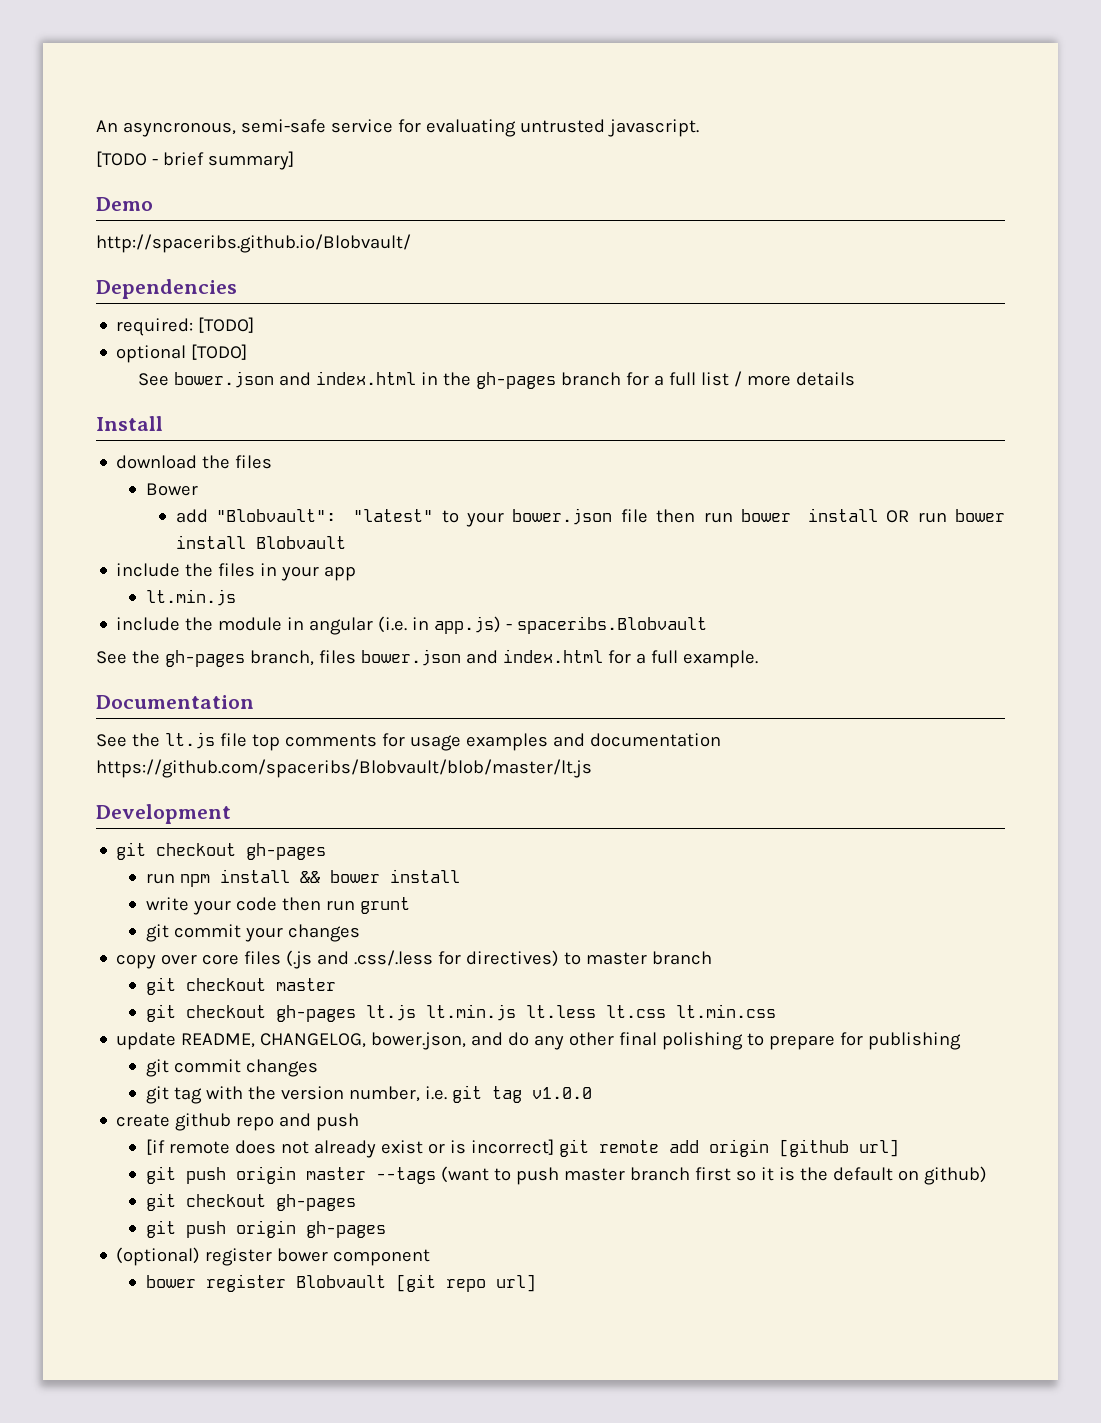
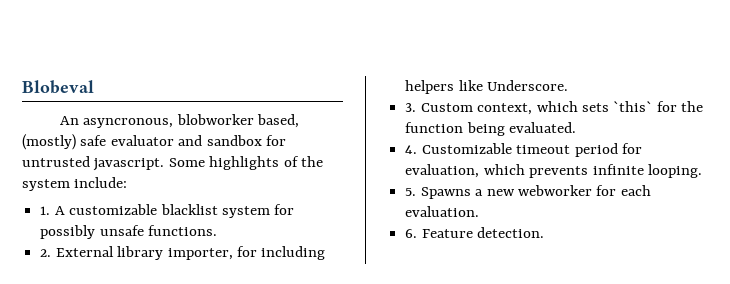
+ Blobeval
- An asyncronous, semi-safe service for evaluating untrusted javascript.
- [TODO - brief summary]
- Demo
- http://spaceribs.github.io/Blobvault/
- Dependencies
- required: [TODO]
- optional [TODO]
- See bower.json and index.html in the gh-pages branch for a full list / more details
- Install
- download the files
- Bower
- add "Blobvault": "latest" to your bower.json file then run bower install OR run bower install Blobvault
- include the files in your app
- lt.min.js
- include the module in angular (i.e. in app.js) - spaceribs.Blobvault
- See the gh-pages branch, files bower.json and index.html for a full example.
- Documentation
- See the lt.js file top comments for usage examples and documentation https://github.com/spaceribs/Blobvault/blob/master/lt.js
- Development
- git checkout gh-pages
- run npm install && bower install
- write your code then run grunt
- git commit your changes
- copy over core files (.js and .css/.less for directives) to master branch
- git checkout master
- git checkout gh-pages lt.js lt.min.js lt.less lt.css lt.min.css
- update README, CHANGELOG, bower.json, and do any other final polishing to prepare for publishing
- git commit changes
- git tag with the version number, i.e. git tag v1.0.0
- create github repo and push
- [if remote does not already exist or is incorrect] git remote add origin [github url]
- git push origin master --tags (want to push master branch first so it is the default on github)
- git checkout gh-pages
- git push origin gh-pages
- (optional) register bower component
- bower register Blobvault [git repo url]
+ An asyncronous, blobworker based, (mostly) safe evaluator and sandbox for untrusted javascript. Some highlights of the system include:
+ 1. A customizable blacklist system for possibly unsafe functions.
+ 2. External library importer, for including helpers like Underscore.
+ 3. Custom context, which sets `this` for the function being evaluated.
+ 4. Customizable timeout period for evaluation, which prevents infinite looping.
+ 5. Spawns a new webworker for each evaluation.
+ 6. Feature detection.

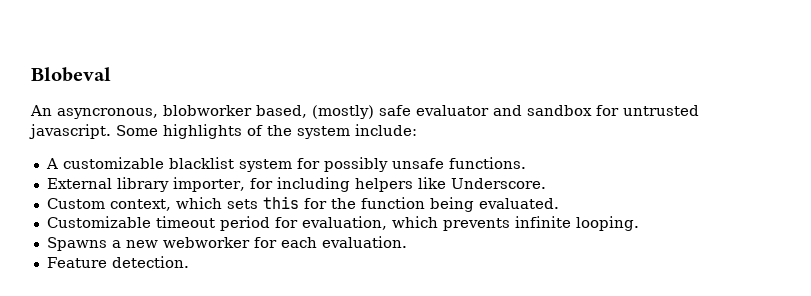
- 1. A customizable blacklist system for possibly unsafe functions.
+ A customizable blacklist system for possibly unsafe functions.
- 2. External library importer, for including helpers like Underscore.
+ External library importer, for including helpers like Underscore.
- 3. Custom context, which sets `this` for the function being evaluated.
+ Custom context, which sets this for the function being evaluated.
- 4. Customizable timeout period for evaluation, which prevents infinite looping.
+ Customizable timeout period for evaluation, which prevents infinite looping.
- 5. Spawns a new webworker for each evaluation.
+ Spawns a new webworker for each evaluation.
- 6. Feature detection.
+ Feature detection.

